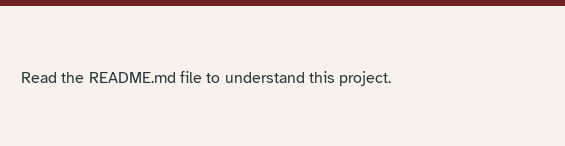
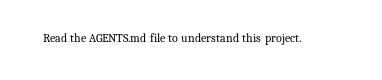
- Read the README.md file to understand this project.
+ Read the AGENTS.md file to understand this project.

